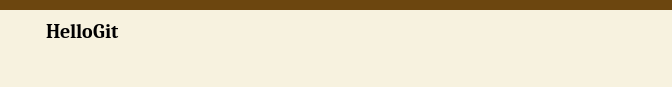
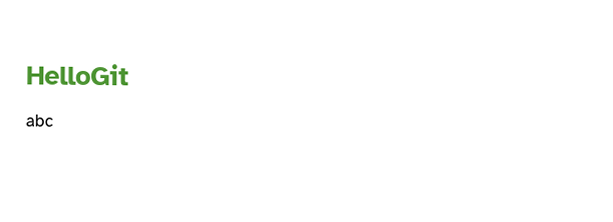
+ abc

